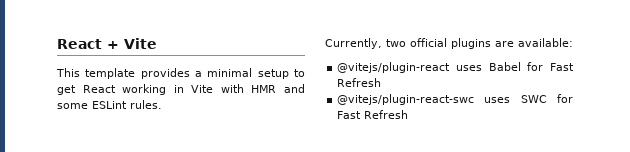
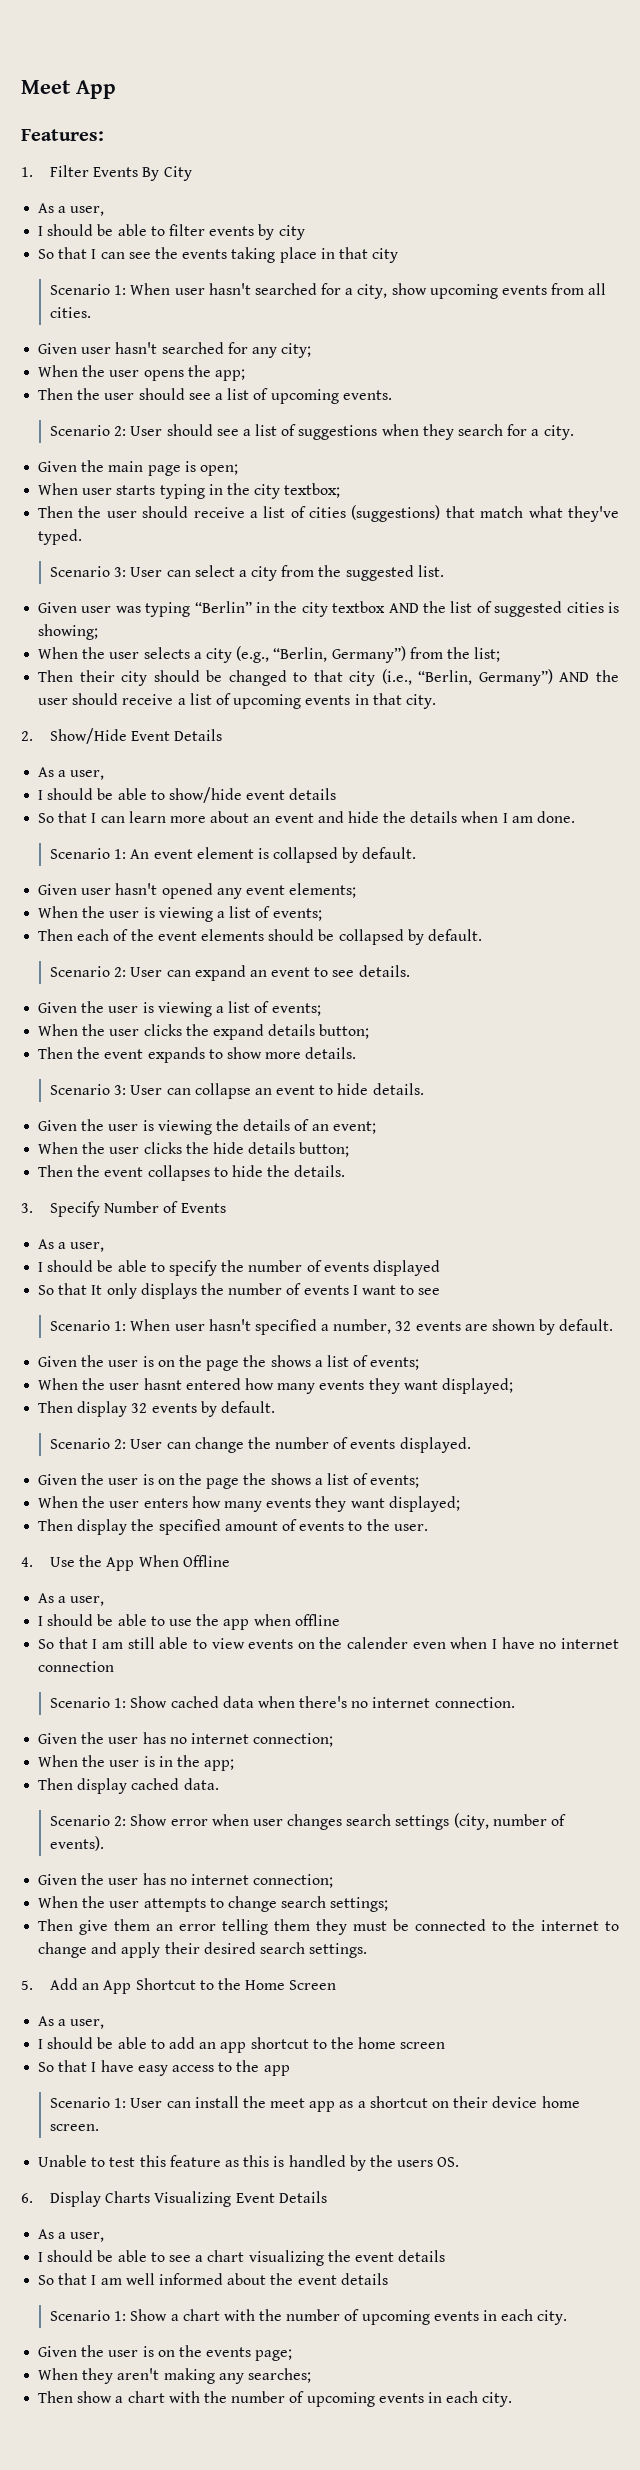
- React + Vite
- This template provides a minimal setup to get React working in Vite with HMR and some ESLint rules.
- Currently, two official plugins are available:
- @vitejs/plugin-react uses Babel for Fast Refresh
- @vitejs/plugin-react-swc uses SWC for Fast Refresh
+ Meet App
+ Features:
+ 1. Filter Events By City
+ As a user,
+ I should be able to filter events by city
+ So that I can see the events taking place in that city
+ Scenario 1: When user hasn't searched for a city, show upcoming events from all cities.
+ Given user hasn't searched for any city;
+ When the user opens the app;
+ Then the user should see a list of upcoming events.
+ Scenario 2: User should see a list of suggestions when they search for a city.
+ Given the main page is open;
+ When user starts typing in the city textbox;
+ Then the user should receive a list of cities (suggestions) that match what they've typed.
+ Scenario 3: User can select a city from the suggested list.
+ Given user was typing “Berlin” in the city textbox AND the list of suggested cities is showing;
+ When the user selects a city (e.g., “Berlin, Germany”) from the list;
+ Then their city should be changed to that city (i.e., “Berlin, Germany”) AND the user should receive a list of upcoming events in that city.
+ 2. Show/Hide Event Details
+ As a user,
+ I should be able to show/hide event details
+ So that I can learn more about an event and hide the details when I am done.
+ Scenario 1: An event element is collapsed by default.
+ Given user hasn't opened any event elements;
+ When the user is viewing a list of events;
+ Then each of the event elements should be collapsed by default.
+ Scenario 2: User can expand an event to see details.
+ Given the user is viewing a list of events;
+ When the user clicks the expand details button;
+ Then the event expands to show more details.
+ Scenario 3: User can collapse an event to hide details.
+ Given the user is viewing the details of an event;
+ When the user clicks the hide details button;
+ Then the event collapses to hide the details.
+ 3. Specify Number of Events
+ As a user,
+ I should be able to specify the number of events displayed
+ So that It only displays the number of events I want to see
+ Scenario 1: When user hasn't specified a number, 32 events are shown by default.
+ Given the user is on the page the shows a list of events;
+ When the user hasnt entered how many events they want displayed;
+ Then display 32 events by default.
+ Scenario 2: User can change the number of events displayed.
+ Given the user is on the page the shows a list of events;
+ When the user enters how many events they want displayed;
+ Then display the specified amount of events to the user.
+ 4. Use the App When Offline
+ As a user,
+ I should be able to use the app when offline
+ So that I am still able to view events on the calender even when I have no internet connection
+ Scenario 1: Show cached data when there's no internet connection.
+ Given the user has no internet connection;
+ When the user is in the app;
+ Then display cached data.
+ Scenario 2: Show error when user changes search settings (city, number of events).
+ Given the user has no internet connection;
+ When the user attempts to change search settings;
+ Then give them an error telling them they must be connected to the internet to change and apply their desired search settings.
+ 5. Add an App Shortcut to the Home Screen
+ As a user,
+ I should be able to add an app shortcut to the home screen
+ So that I have easy access to the app
+ Scenario 1: User can install the meet app as a shortcut on their device home screen.
+ Unable to test this feature as this is handled by the users OS.
+ 6. Display Charts Visualizing Event Details
+ As a user,
+ I should be able to see a chart visualizing the event details
+ So that I am well informed about the event details
+ Scenario 1: Show a chart with the number of upcoming events in each city.
+ Given the user is on the events page;
+ When they aren't making any searches;
+ Then show a chart with the number of upcoming events in each city.

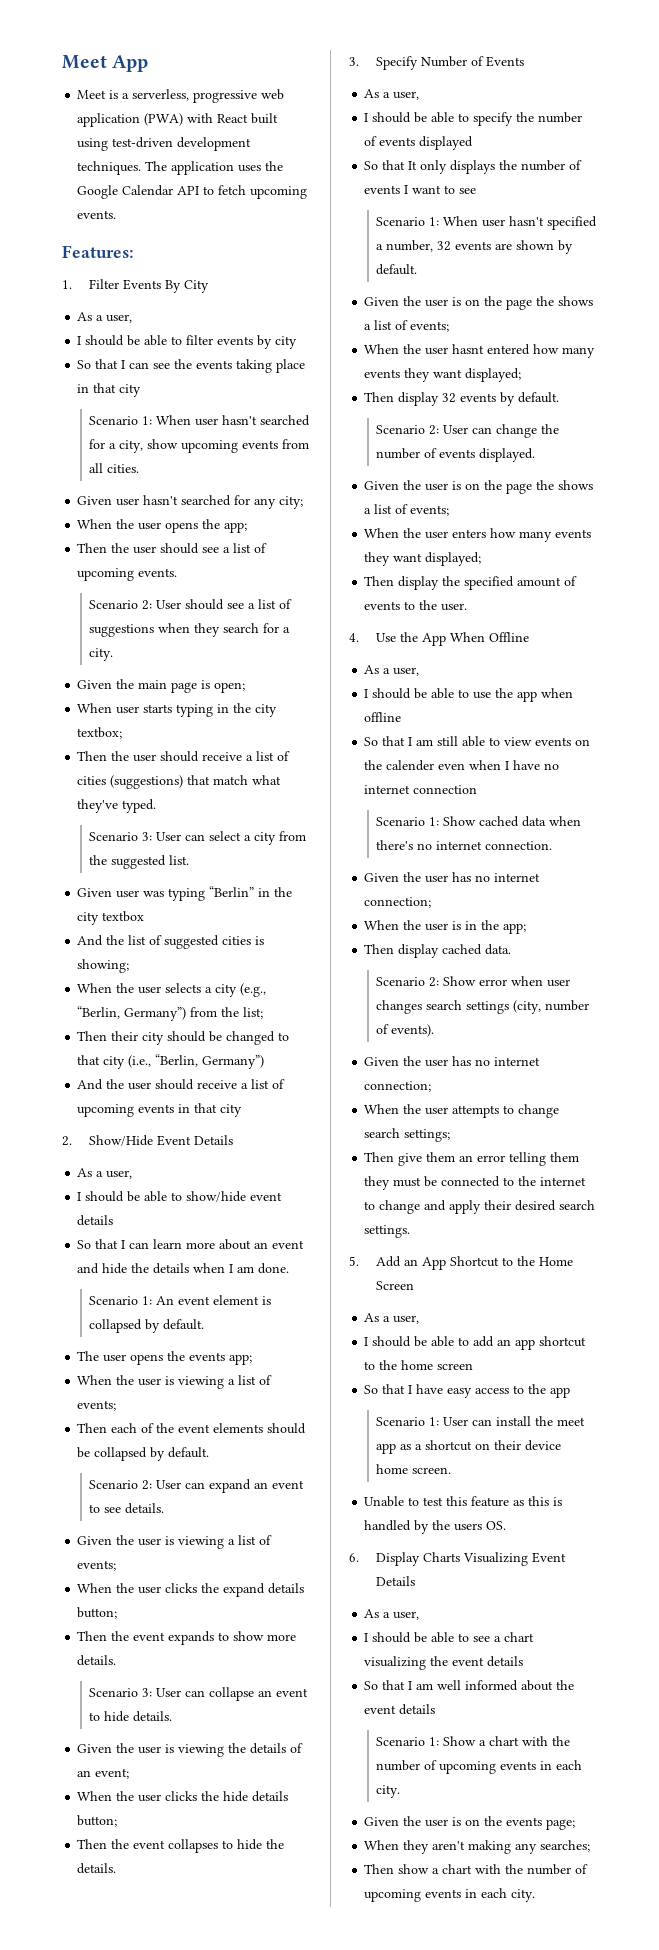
+ Meet is a serverless, progressive web application (PWA) with React built using test-driven development techniques. The application uses the Google Calendar API to fetch upcoming events.
- Given user was typing “Berlin” in the city textbox AND the list of suggested cities is showing;
+ Given user was typing “Berlin” in the city textbox
+ And the list of suggested cities is showing;
- Then their city should be changed to that city (i.e., “Berlin, Germany”) AND the user should receive a list of upcoming events in that city.
+ Then their city should be changed to that city (i.e., “Berlin, Germany”)
+ And the user should receive a list of upcoming events in that city
- Given user hasn't opened any event elements;
+ The user opens the events app;

